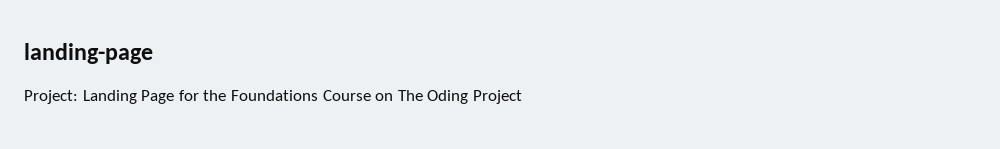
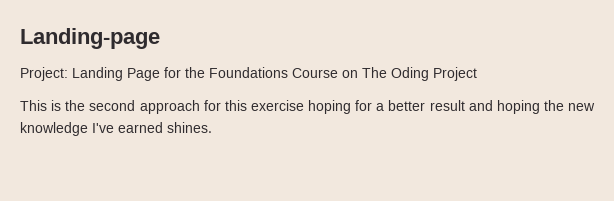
- landing-page
+ Landing-page
+ This is the second approach for this exercise hoping for a better result and hoping the new knowledge I've earned shines.

